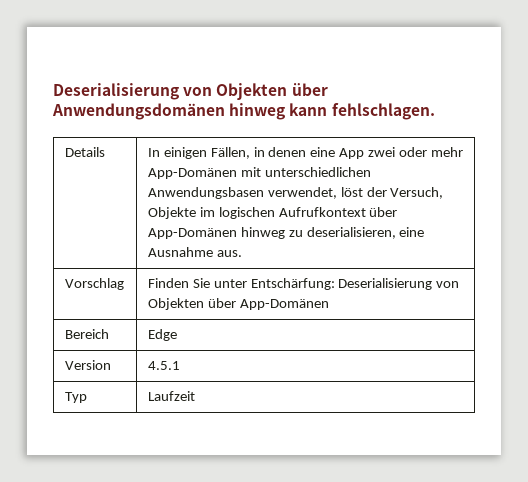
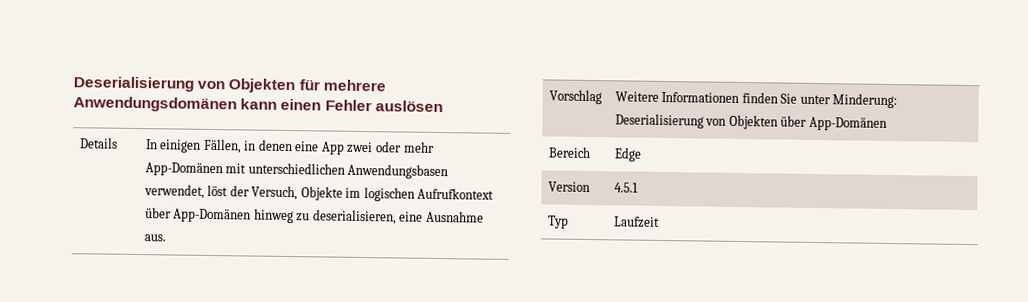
- Deserialisierung von Objekten über Anwendungsdomänen hinweg kann fehlschlagen.
+ Deserialisierung von Objekten für mehrere Anwendungsdomänen kann einen Fehler auslösen
- Vorschlag | Finden Sie unter Entschärfung: Deserialisierung von Objekten über App-Domänen
+ Vorschlag | Weitere Informationen finden Sie unter Minderung: Deserialisierung von Objekten über App-Domänen

